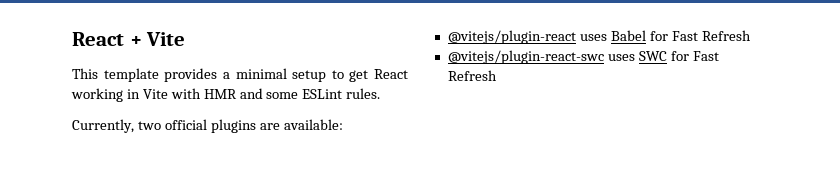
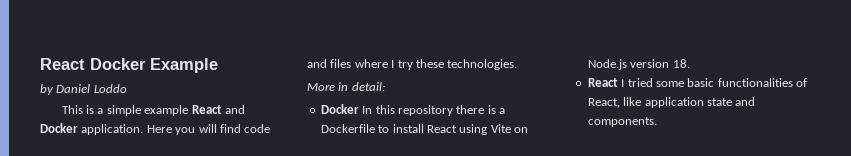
- React + Vite
- This template provides a minimal setup to get React working in Vite with HMR and some ESLint rules.
- Currently, two official plugins are available:
- @vitejs/plugin-react uses Babel for Fast Refresh
- @vitejs/plugin-react-swc uses SWC for Fast Refresh
+ React Docker Example
+ by Daniel Loddo
+ This is a simple example React and Docker application. Here you will find code and files where I try these technologies.
+ More in detail:
+ Docker In this repository there is a Dockerfile to install React using Vite on Node.js version 18.
+ React I tried some basic functionalities of React, like application state and components.

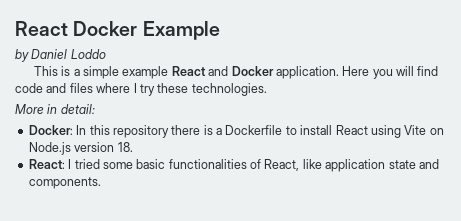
- Docker In this repository there is a Dockerfile to install React using Vite on Node.js version 18.
+ Docker: In this repository there is a Dockerfile to install React using Vite on Node.js version 18.
- React I tried some basic functionalities of React, like application state and components.
+ React: I tried some basic functionalities of React, like application state and components.

